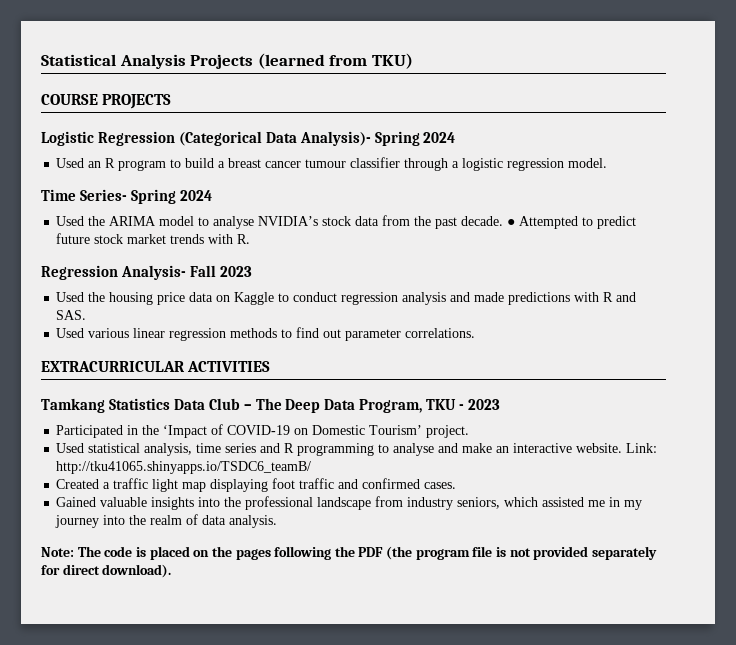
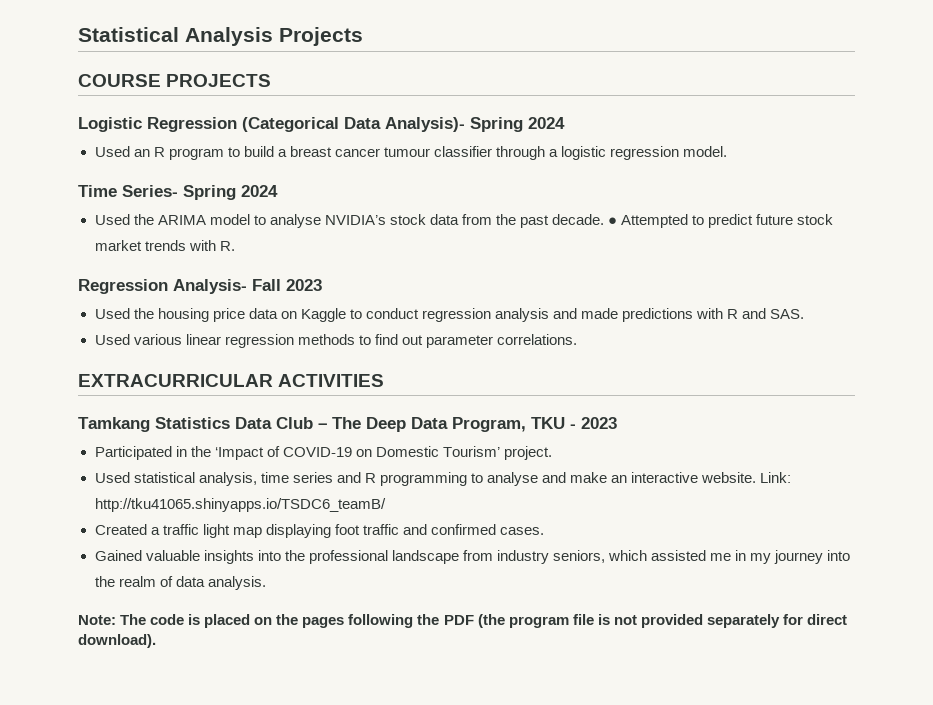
- Statistical Analysis Projects (learned from TKU)
+ Statistical Analysis Projects

